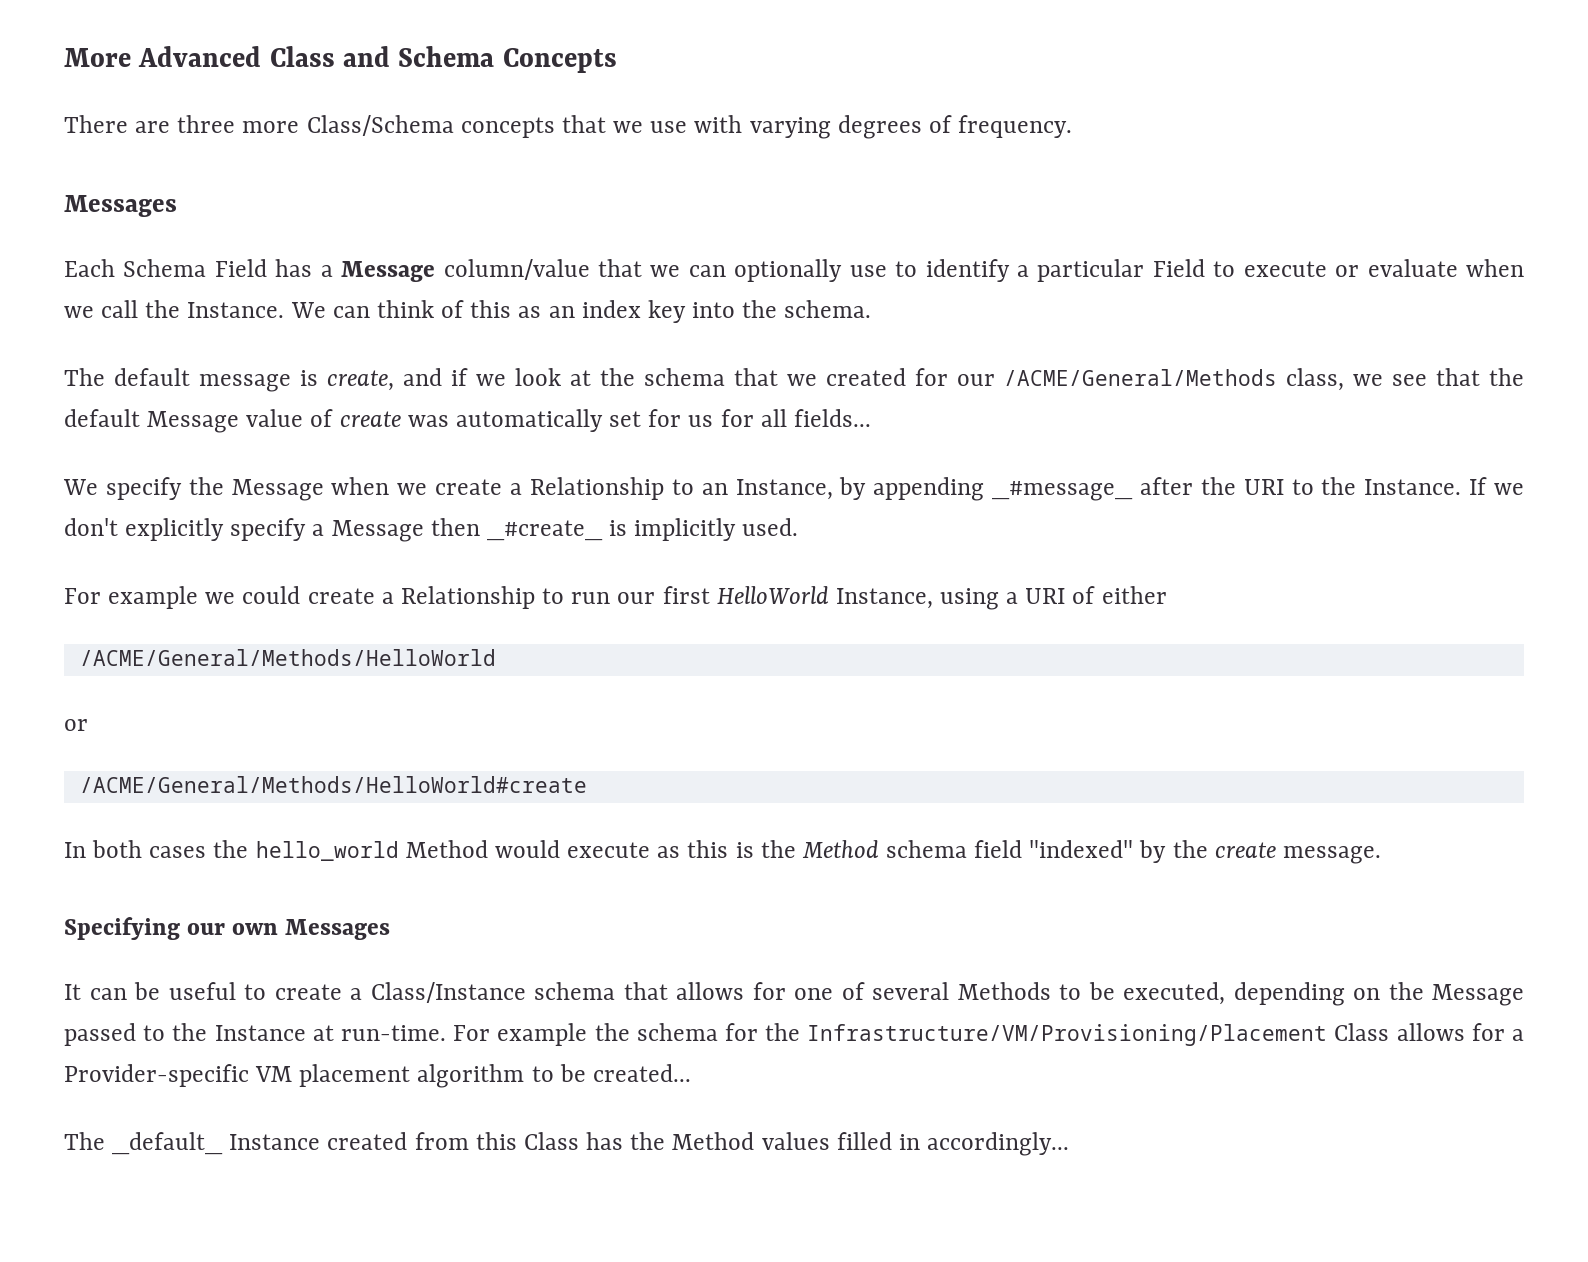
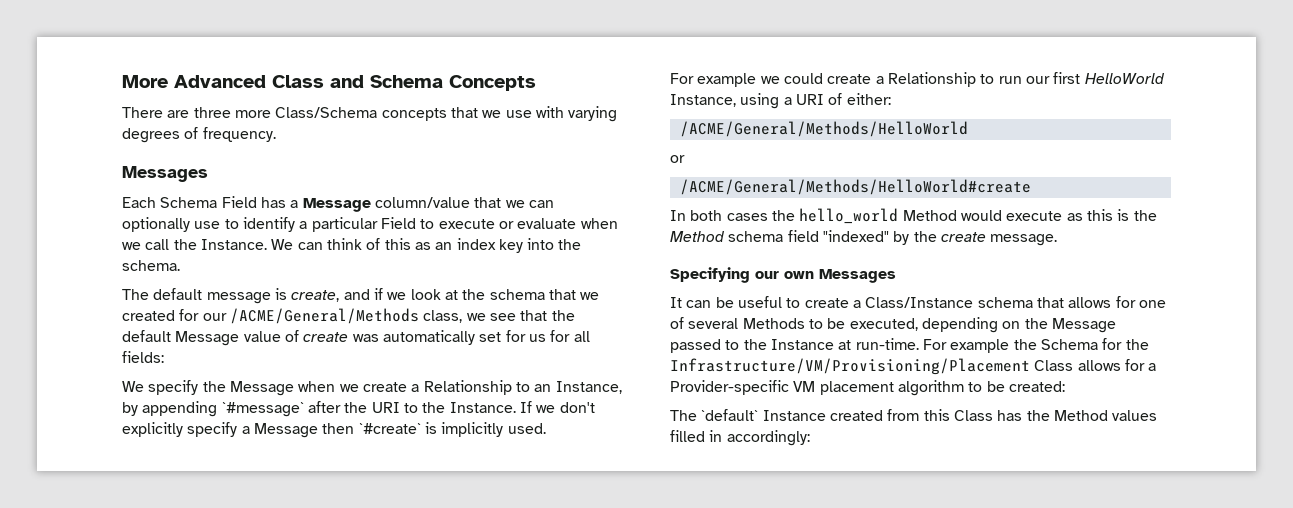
- The default message is create, and if we look at the schema that we created for our /ACME/General/Methods class, we see that the default Message value of create was automatically set for us for all fields...
+ The default message is create, and if we look at the schema that we created for our /ACME/General/Methods class, we see that the default Message value of create was automatically set for us for all fields:
- We specify the Message when we create a Relationship to an Instance, by appending _#message_ after the URI to the Instance.
+ We specify the Message when we create a Relationship to an Instance, by appending `#message` after the URI to the Instance.
- If we don't explicitly specify a Message then _#create_ is implicitly used.
+ If we don't explicitly specify a Message then `#create` is implicitly used.
- For example we could create a Relationship to run our first HelloWorld Instance, using a URI of either
+ For example we could create a Relationship to run our first HelloWorld Instance, using a URI of either:
- For example the schema for the Infrastructure/VM/Provisioning/Placement Class allows for a Provider-specific VM placement algorithm to be created...
- The _default_ Instance created from this Class has the Method values filled in accordingly...
+ For example the Schema for the Infrastructure/VM/Provisioning/Placement Class allows for a Provider-specific VM placement algorithm to be created:
+ The `default` Instance created from this Class has the Method values filled in accordingly:

